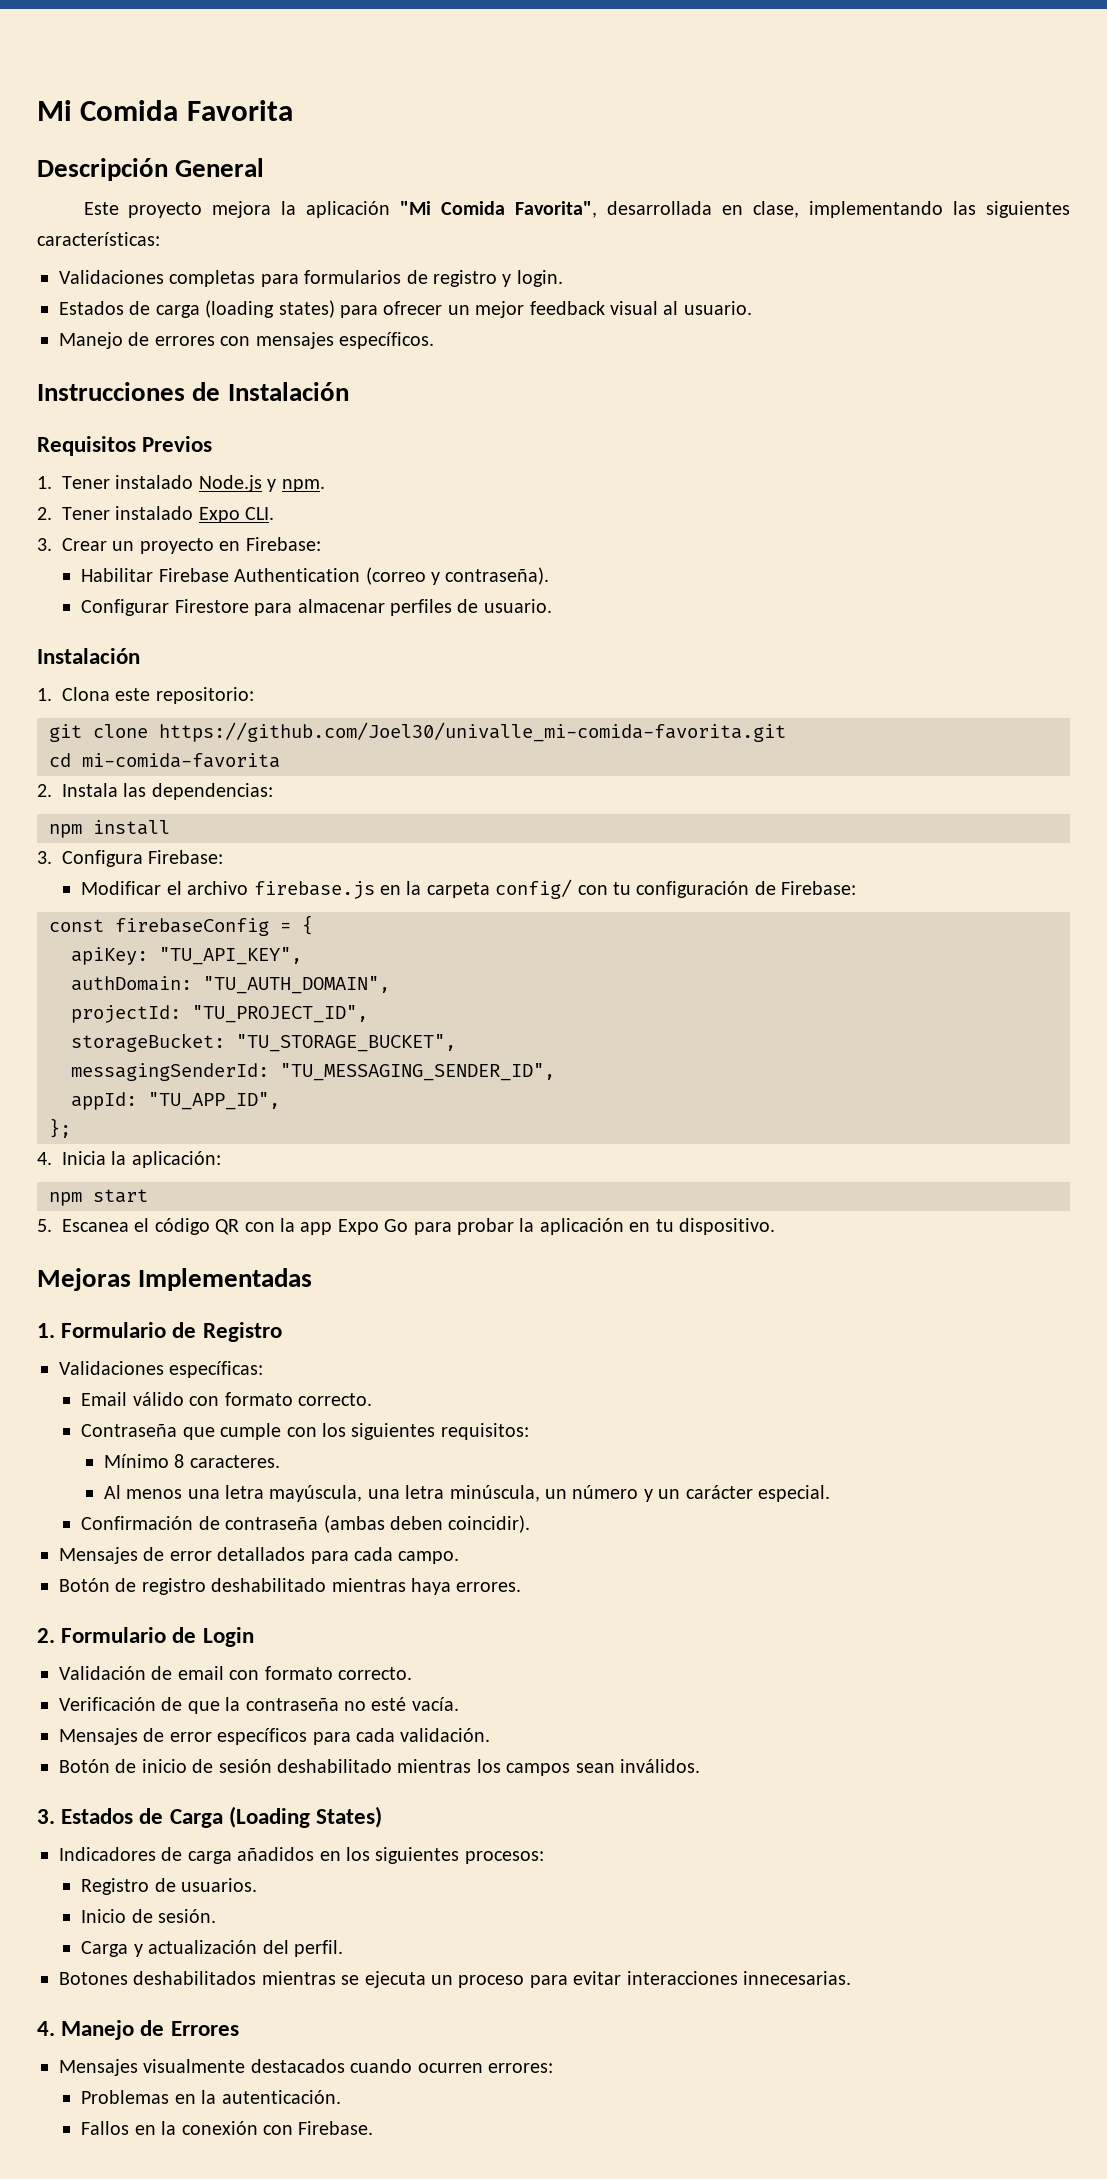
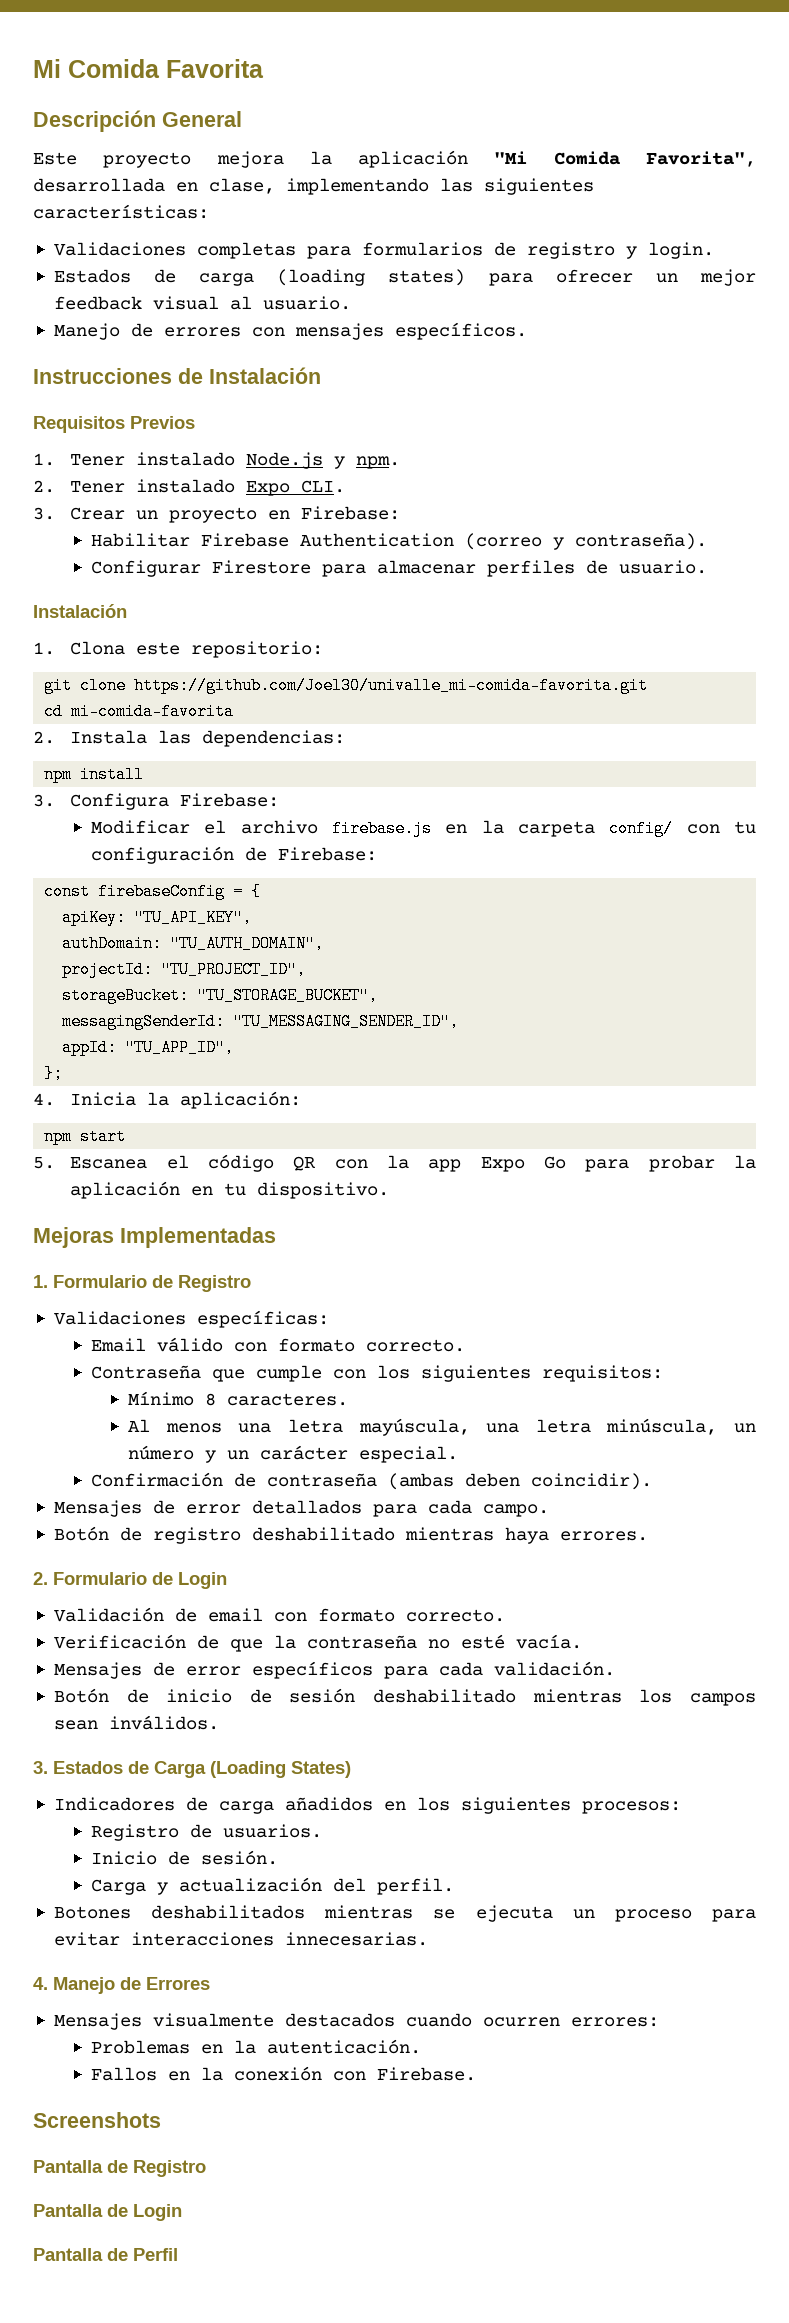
+ Screenshots
+ Pantalla de Registro
+ Pantalla de Login
+ Pantalla de Perfil

